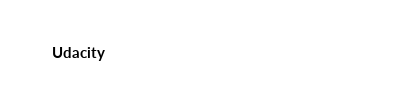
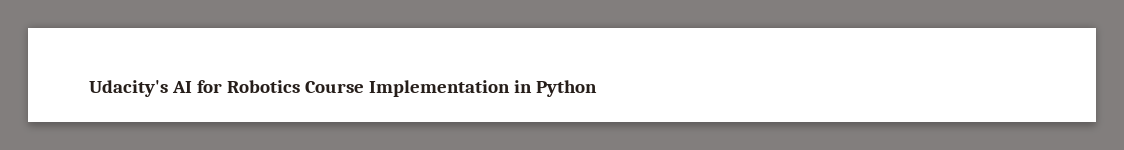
- Udacity
+ Udacity's AI for Robotics Course Implementation in Python

